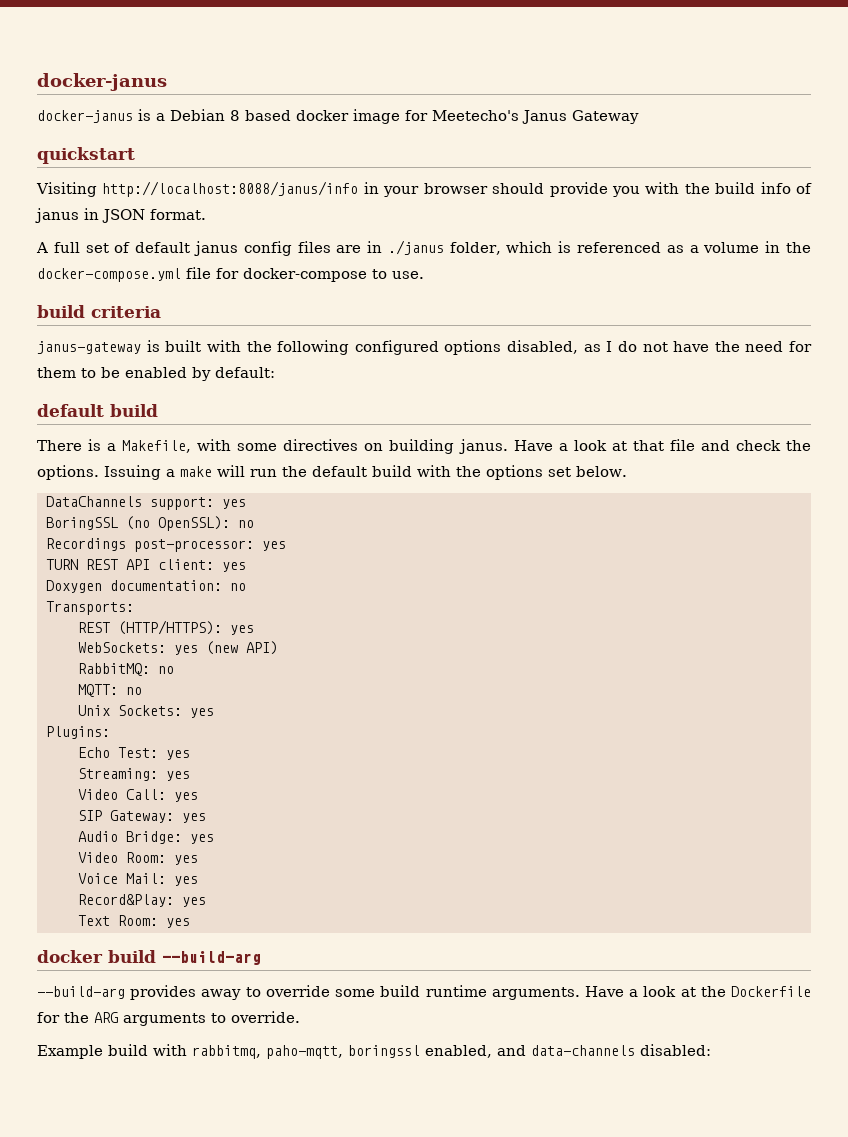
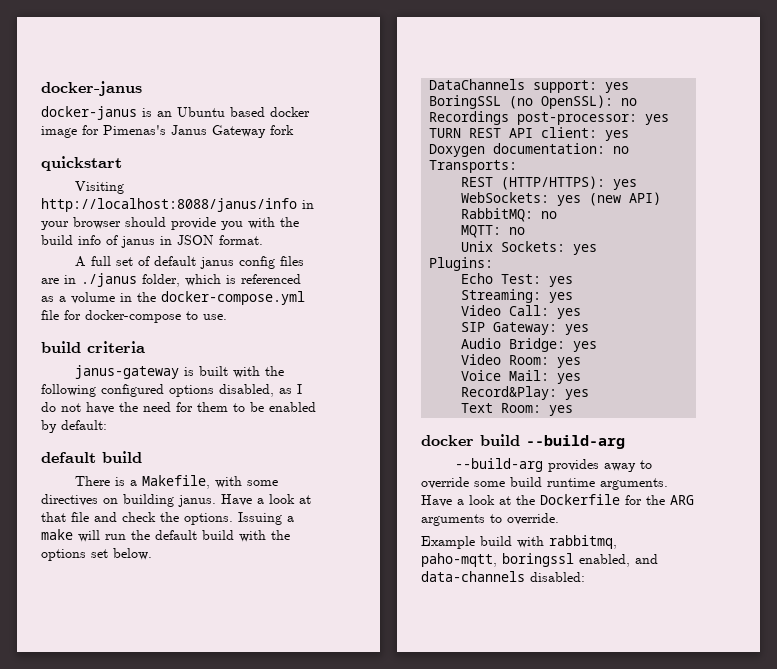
- docker-janus is a Debian 8 based docker image for Meetecho's Janus Gateway
+ docker-janus is an Ubuntu based docker image for Pimenas's Janus Gateway fork

